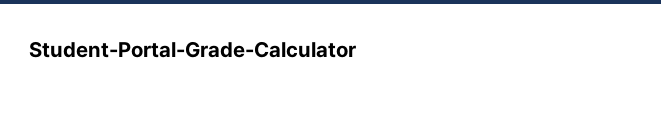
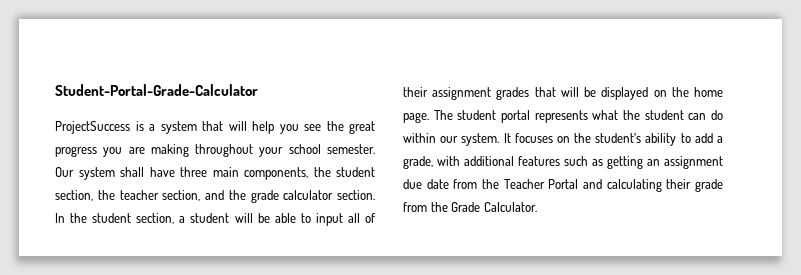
+ ProjectSuccess is a system that will help you see the great progress you are making throughout your school semester. Our system shall have three main components, the student section, the teacher section, and the grade calculator section. In the student section, a student will be able to input all of their assignment grades that will be displayed on the home page. The student portal represents what the student can do within our system. It focuses on the student’s ability to add a grade, with additional features such as getting an assignment due date from the Teacher Portal and calculating their grade from the Grade Calculator.

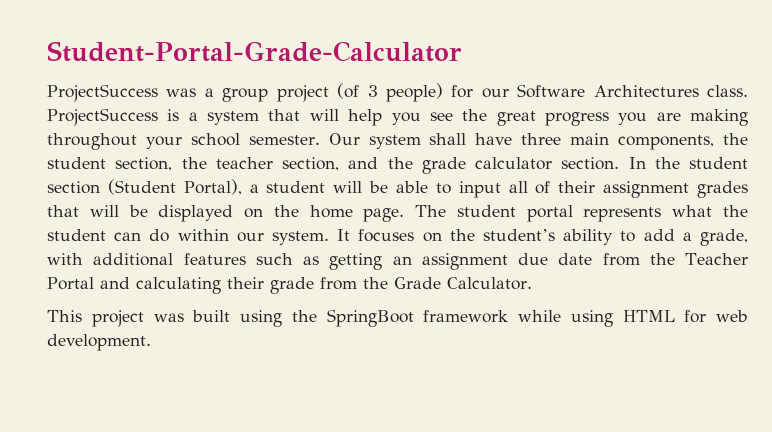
- ProjectSuccess is a system that will help you see the great progress you are making throughout your school semester.
+ ProjectSuccess was a group project (of 3 people) for our Software Architectures class. ProjectSuccess is a system that will help you see the great progress you are making throughout your school semester.
- In the student section, a student will be able to input all of their assignment grades that will be displayed on the home page.
+ In the student section (Student Portal), a student will be able to input all of their assignment grades that will be displayed on the home page.
+ This project was built using the SpringBoot framework while using HTML for web development.

